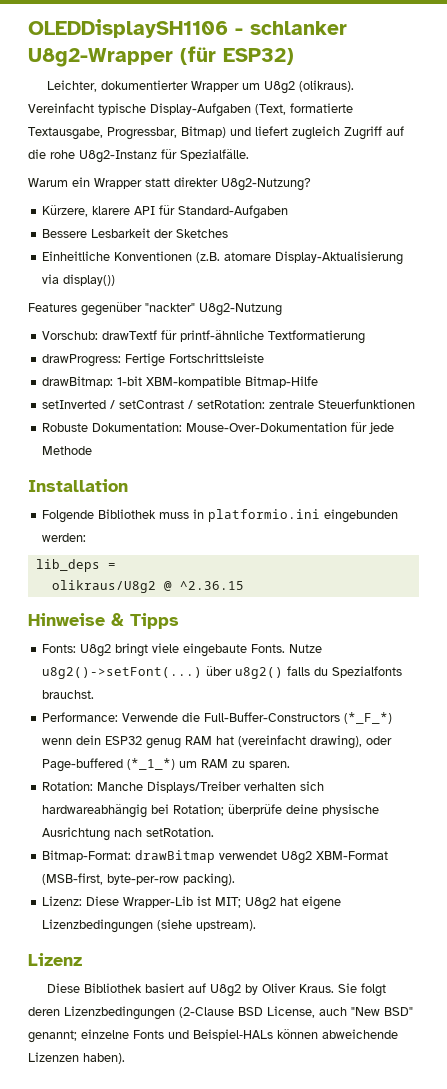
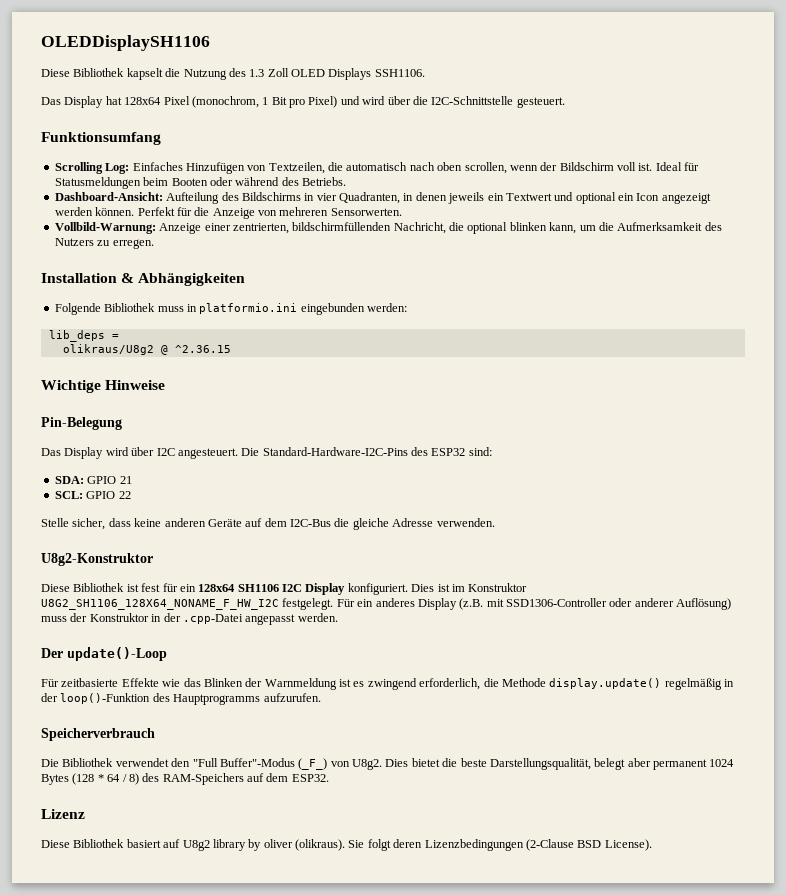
- OLEDDisplaySH1106 - schlanker U8g2-Wrapper (für ESP32)
- Leichter, dokumentierter Wrapper um U8g2 (olikraus). Vereinfacht typische Display-Aufgaben (Text, formatierte Textausgabe, Progressbar, Bitmap) und liefert zugleich Zugriff auf die rohe U8g2-Instanz für Spezialfälle.
- Warum ein Wrapper statt direkter U8g2-Nutzung?
- Kürzere, klarere API für Standard-Aufgaben
- Bessere Lesbarkeit der Sketches
- Einheitliche Konventionen (z.B. atomare Display-Aktualisierung via display())
- Features gegenüber "nackter" U8g2-Nutzung
- Vorschub: drawTextf für printf-ähnliche Textformatierung
- drawProgress: Fertige Fortschrittsleiste
- drawBitmap: 1-bit XBM-kompatible Bitmap-Hilfe
- setInverted / setContrast / setRotation: zentrale Steuerfunktionen
- Robuste Dokumentation: Mouse-Over-Dokumentation für jede Methode
+ OLEDDisplaySH1106
+ Diese Bibliothek kapselt die Nutzung des 1.3 Zoll OLED Displays SSH1106.
+ Das Display hat 128x64 Pixel (monochrom, 1 Bit pro Pixel) und wird über die I2C-Schnittstelle gesteuert.
+ Funktionsumfang
+ Scrolling Log: Einfaches Hinzufügen von Textzeilen, die automatisch nach oben scrollen, wenn der Bildschirm voll ist. Ideal für Statusmeldungen beim Booten oder während des Betriebs.
+ Dashboard-Ansicht: Aufteilung des Bildschirms in vier Quadranten, in denen jeweils ein Textwert und optional ein Icon angezeigt werden können. Perfekt für die Anzeige von mehreren Sensorwerten.
+ Vollbild-Warnung: Anzeige einer zentrierten, bildschirmfüllenden Nachricht, die optional blinken kann, um die Aufmerksamkeit des Nutzers zu erregen.
- Installation
+ Installation & Abhängigkeiten
- Hinweise & Tipps
- Fonts: U8g2 bringt viele eingebaute Fonts. Nutze u8g2()->setFont(...) über u8g2() falls du Spezialfonts brauchst.
- Performance: Verwende die Full-Buffer-Constructors (*_F_*) wenn dein ESP32 genug RAM hat (vereinfacht drawing), oder Page-buffered (*_1_*) um RAM zu sparen.
- Rotation: Manche Displays/Treiber verhalten sich hardwareabhängig bei Rotation; überprüfe deine physische Ausrichtung nach setRotation.
- Bitmap-Format: drawBitmap verwendet U8g2 XBM-Format (MSB-first, byte-per-row packing).
- Lizenz: Diese Wrapper-Lib ist MIT; U8g2 hat eigene Lizenzbedingungen (siehe upstream).
+ Wichtige Hinweise
+ Pin-Belegung
+ Das Display wird über I2C angesteuert. Die Standard-Hardware-I2C-Pins des ESP32 sind:
+ SDA: GPIO 21
+ SCL: GPIO 22
+ Stelle sicher, dass keine anderen Geräte auf dem I2C-Bus die gleiche Adresse verwenden.
+ U8g2-Konstruktor
+ Diese Bibliothek ist fest für ein 128x64 SH1106 I2C Display konfiguriert. Dies ist im Konstruktor U8G2_SH1106_128X64_NONAME_F_HW_I2C festgelegt. Für ein anderes Display (z.B. mit SSD1306-Controller oder anderer Auflösung) muss der Konstruktor in der .cpp-Datei angepasst werden.
+ Der update()-Loop
+ Für zeitbasierte Effekte wie das Blinken der Warnmeldung ist es zwingend erforderlich, die Methode display.update() regelmäßig in der loop()-Funktion des Hauptprogramms aufzurufen.
+ Speicherverbrauch
+ Die Bibliothek verwendet den "Full Buffer"-Modus (_F_) von U8g2. Dies bietet die beste Darstellungsqualität, belegt aber permanent 1024 Bytes (128 * 64 / 8) des RAM-Speichers auf dem ESP32.
- Diese Bibliothek basiert auf U8g2 by Oliver Kraus.
+ Diese Bibliothek basiert auf U8g2 library by oliver (olikraus).
- Sie folgt deren Lizenzbedingungen (2-Clause BSD License, auch "New BSD" genannt; einzelne Fonts und Beispiel‑HALs können abweichende Lizenzen haben).
+ Sie folgt deren Lizenzbedingungen (2-Clause BSD License).

